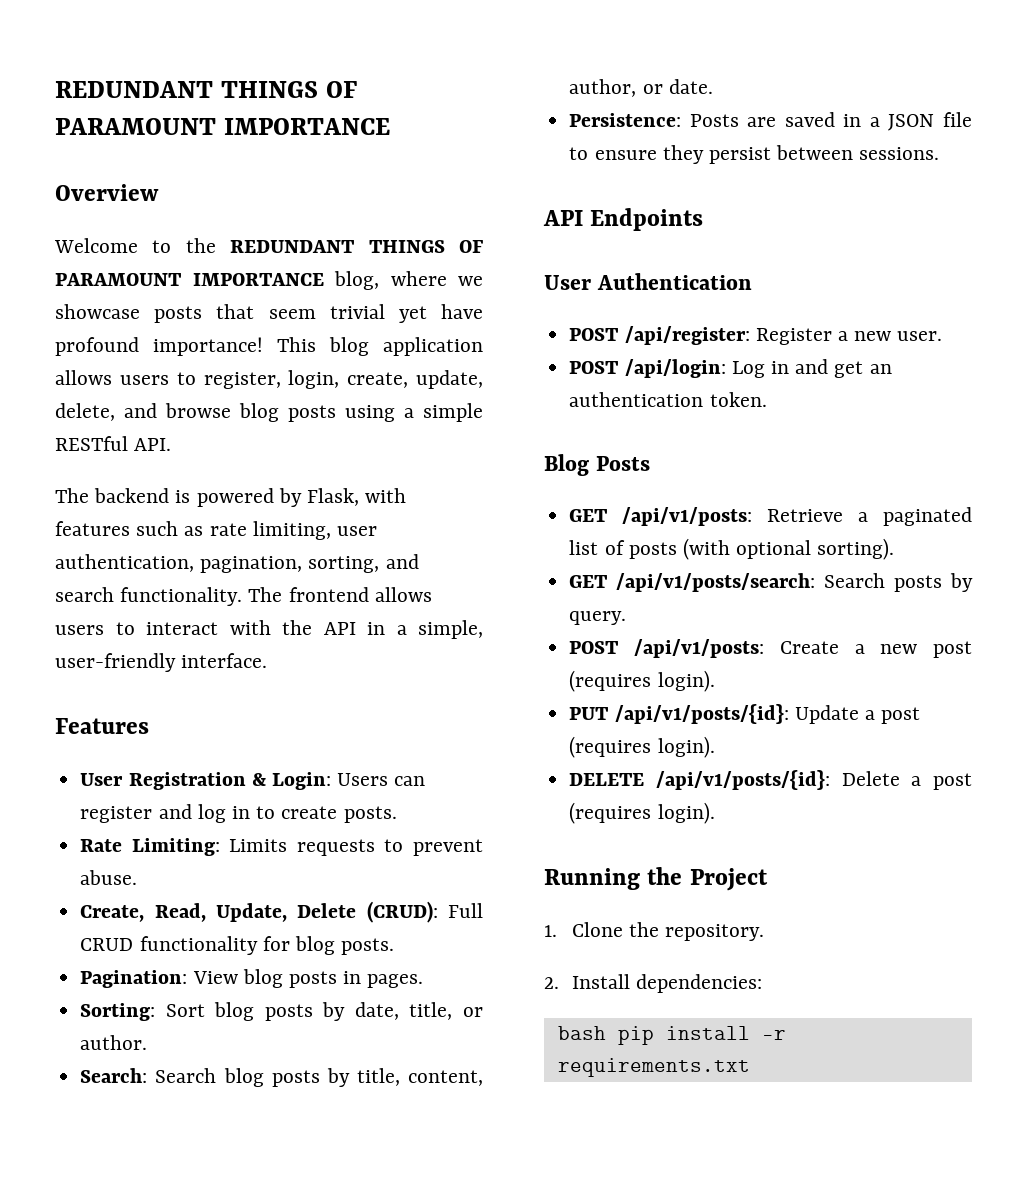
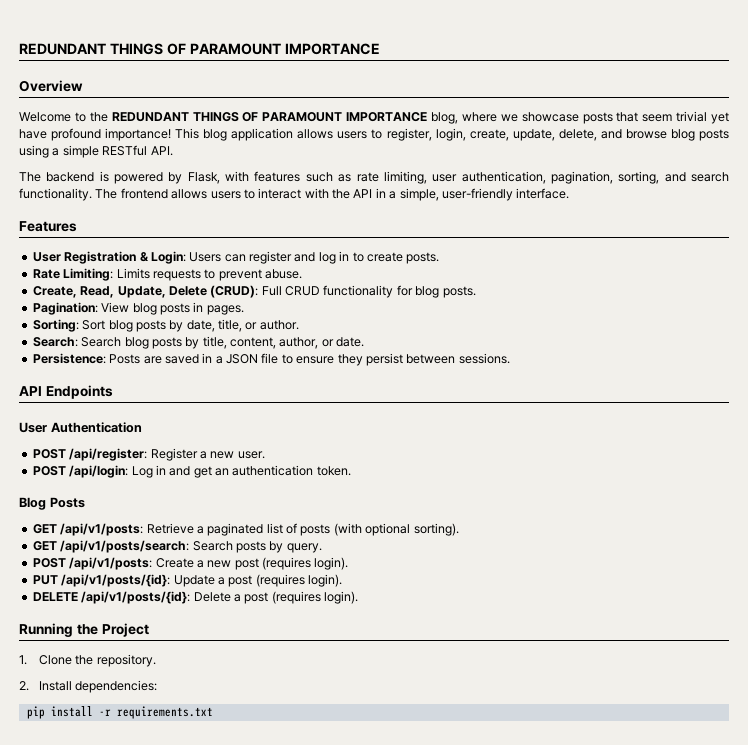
- bash pip install -r requirements.txt
+ pip install -r requirements.txt

